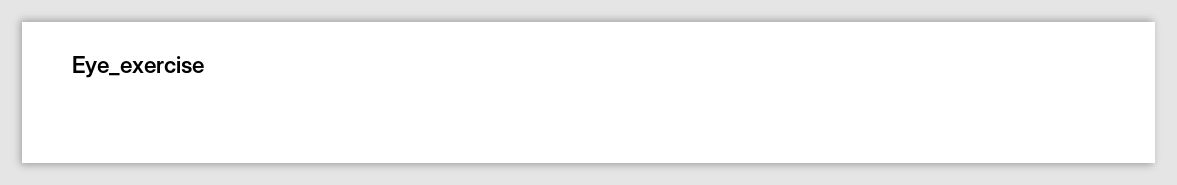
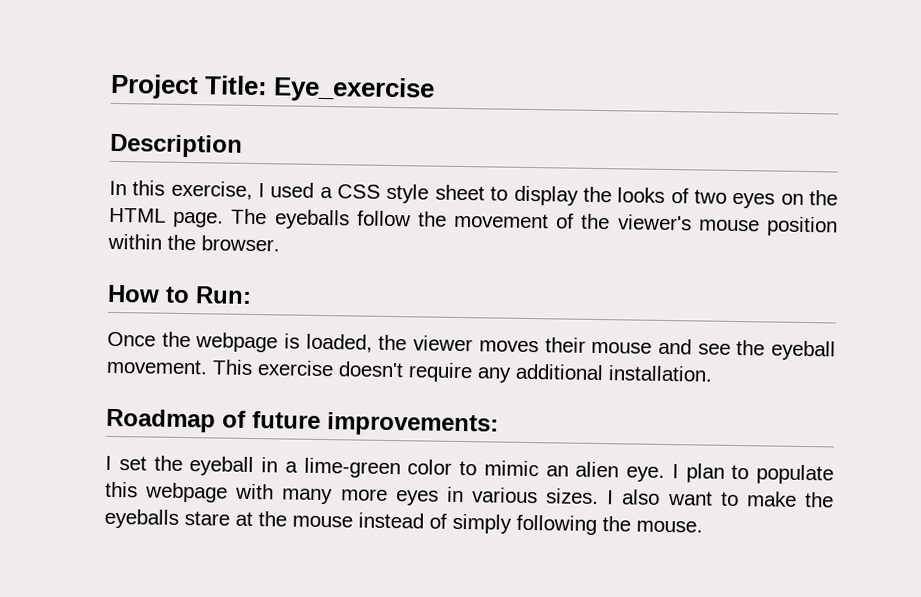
- Eye_exercise
+ Project Title: Eye_exercise
+ Description
+ In this exercise, I used a CSS style sheet to display the looks of two eyes on the HTML page. The eyeballs follow the movement of the viewer's mouse position within the browser.
+ How to Run:
+ Once the webpage is loaded, the viewer moves their mouse and see the eyeball movement. This exercise doesn't require any additional installation.
+ Roadmap of future improvements:
+ I set the eyeball in a lime-green color to mimic an alien eye. I plan to populate this webpage with many more eyes in various sizes. I also want to make the eyeballs stare at the mouse instead of simply following the mouse.

